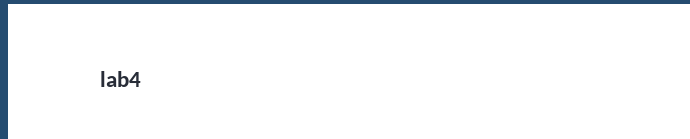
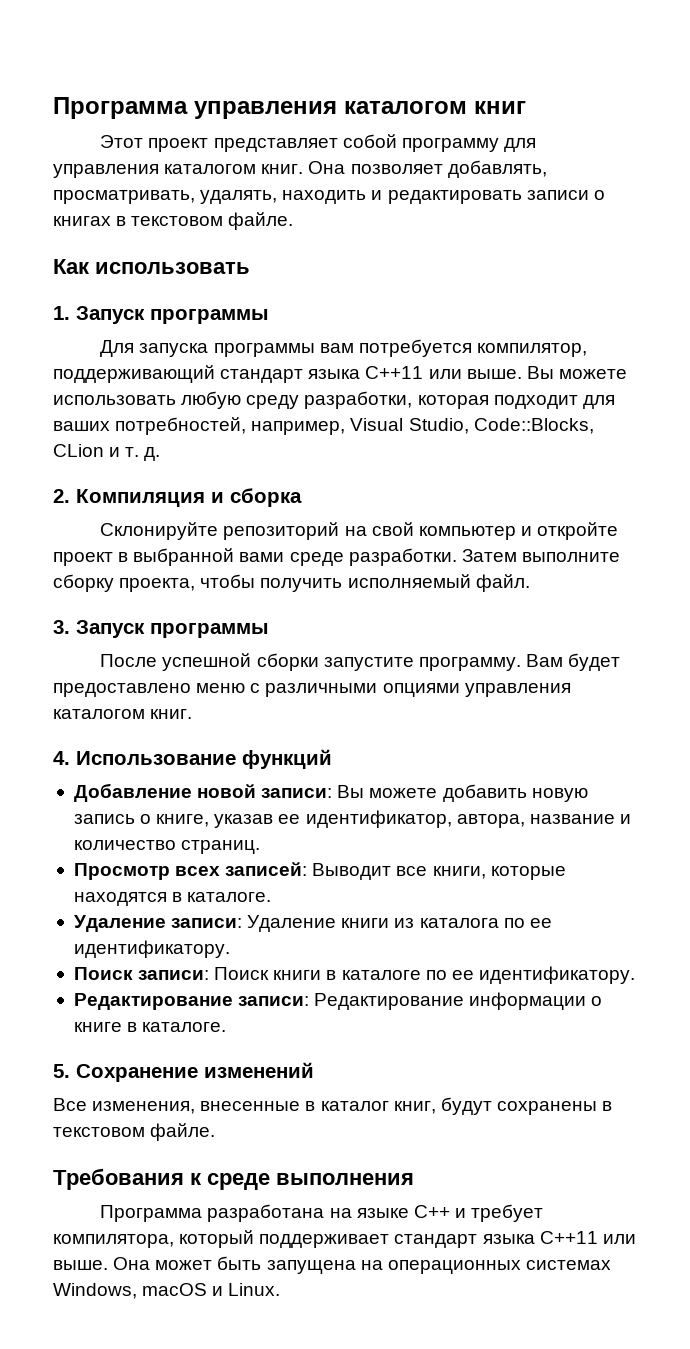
- lab4
+ Программа управления каталогом книг
+ Этот проект представляет собой программу для управления каталогом книг. Она позволяет добавлять, просматривать, удалять, находить и редактировать записи о книгах в текстовом файле.
+ Как использовать
+ 1. Запуск программы
+ Для запуска программы вам потребуется компилятор, поддерживающий стандарт языка C++11 или выше. Вы можете использовать любую среду разработки, которая подходит для ваших потребностей, например, Visual Studio, Code::Blocks, CLion и т. д.
+ 2. Компиляция и сборка
+ Склонируйте репозиторий на свой компьютер и откройте проект в выбранной вами среде разработки. Затем выполните сборку проекта, чтобы получить исполняемый файл.
+ 3. Запуск программы
+ После успешной сборки запустите программу. Вам будет предоставлено меню с различными опциями управления каталогом книг.
+ 4. Использование функций
+ Добавление новой записи: Вы можете добавить новую запись о книге, указав ее идентификатор, автора, название и количество страниц.
+ Просмотр всех записей: Выводит все книги, которые находятся в каталоге.
+ Удаление записи: Удаление книги из каталога по ее идентификатору.
+ Поиск записи: Поиск книги в каталоге по ее идентификатору.
+ Редактирование записи: Редактирование информации о книге в каталоге.
+ 5. Сохранение изменений
+ Все изменения, внесенные в каталог книг, будут сохранены в текстовом файле.
+ Требования к среде выполнения
+ Программа разработана на языке C++ и требует компилятора, который поддерживает стандарт языка C++11 или выше. Она может быть запущена на операционных системах Windows, macOS и Linux.

